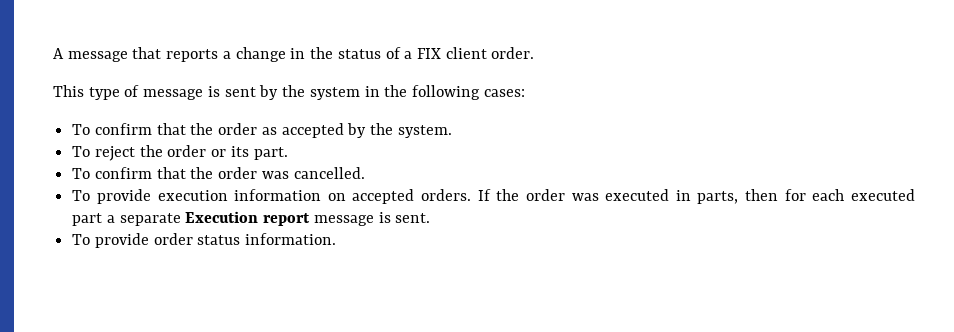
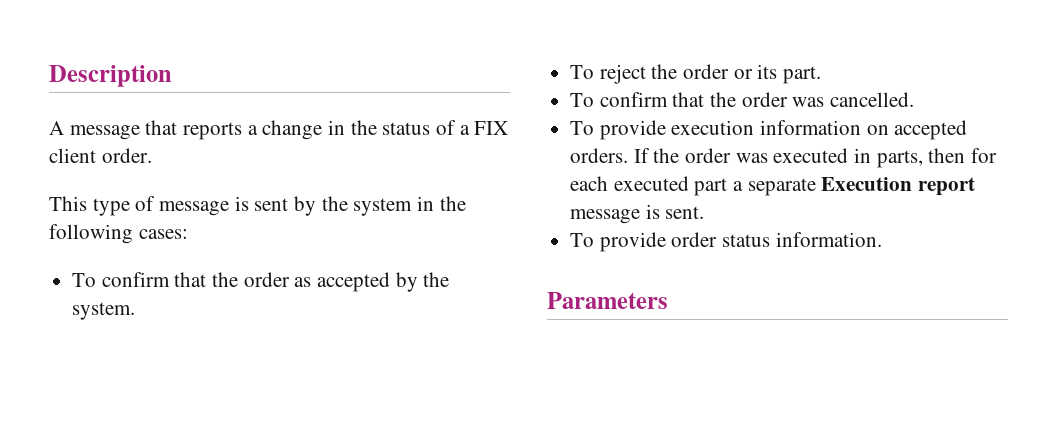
+ Description
+ Parameters

